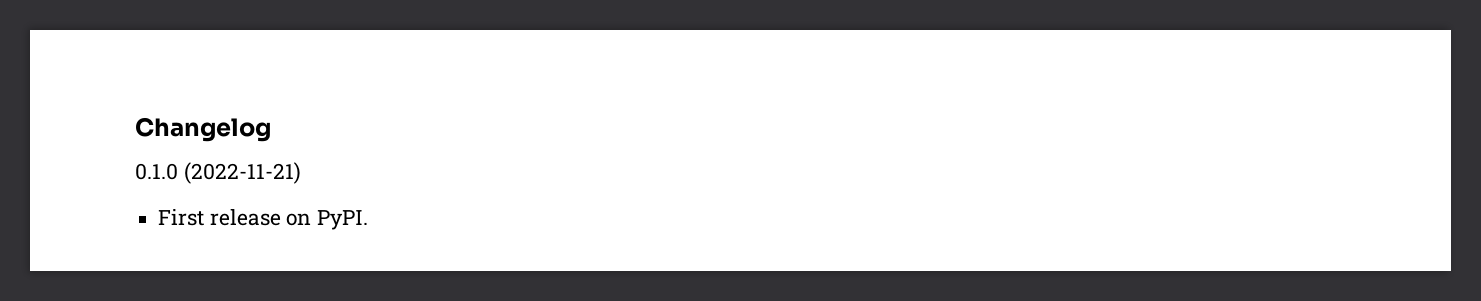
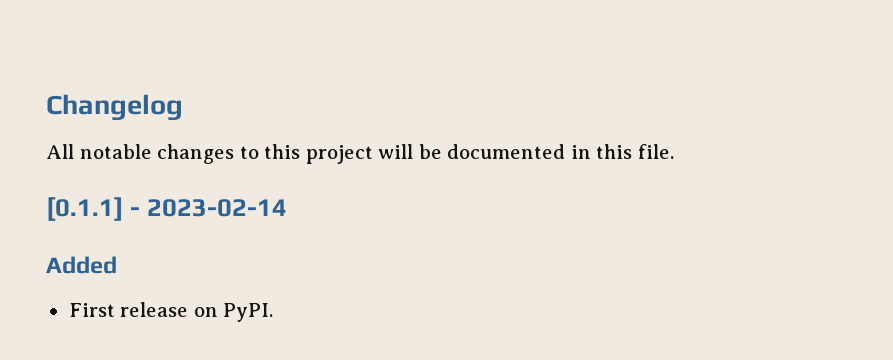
- 0.1.0 (2022-11-21)
+ All notable changes to this project will be documented in this file.
+ [0.1.1] - 2023-02-14
+ Added

